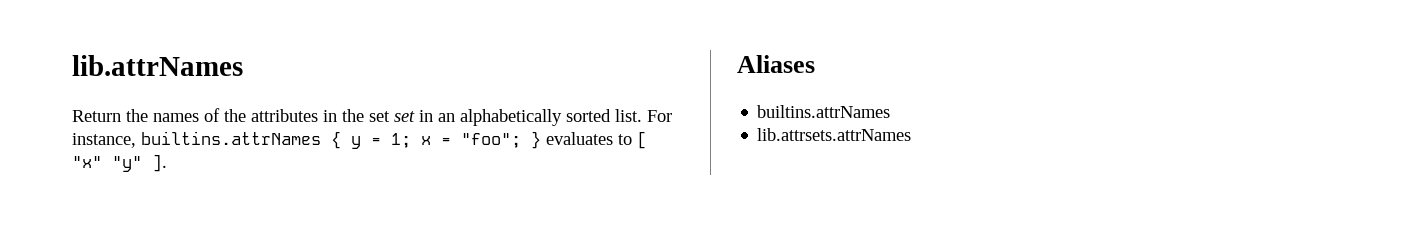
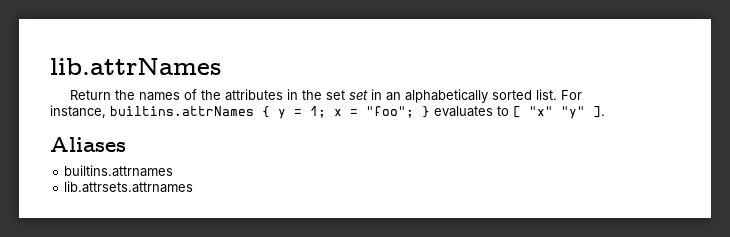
  Aliases
- builtins.attrNames
- lib.attrsets.attrNames
+ builtins.attrnames
+ lib.attrsets.attrnames

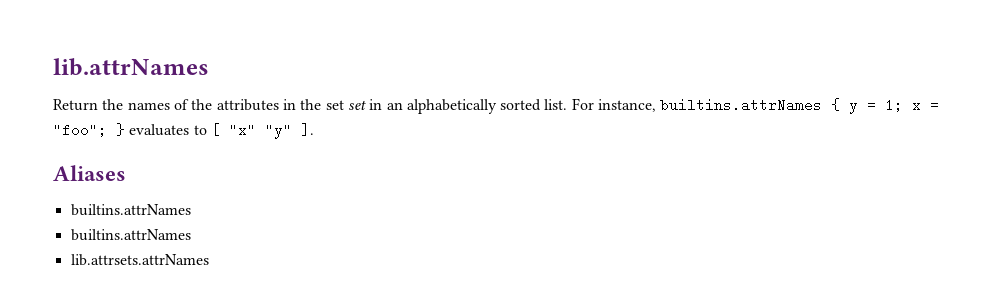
  Aliases
- builtins.attrnames
- lib.attrsets.attrnames
+ builtins.attrNames
+ builtins.attrNames
+ lib.attrsets.attrNames

